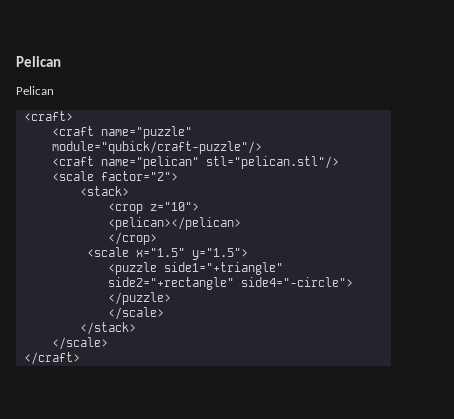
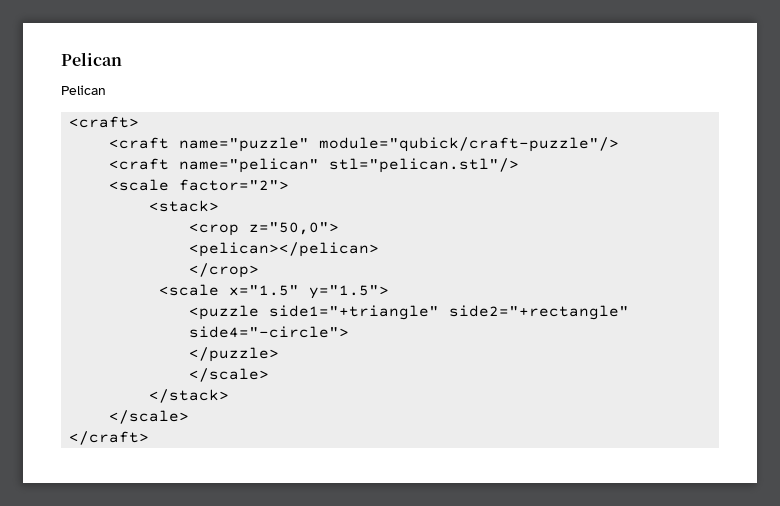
- <crop z="10">
+ <crop z="50,0">

